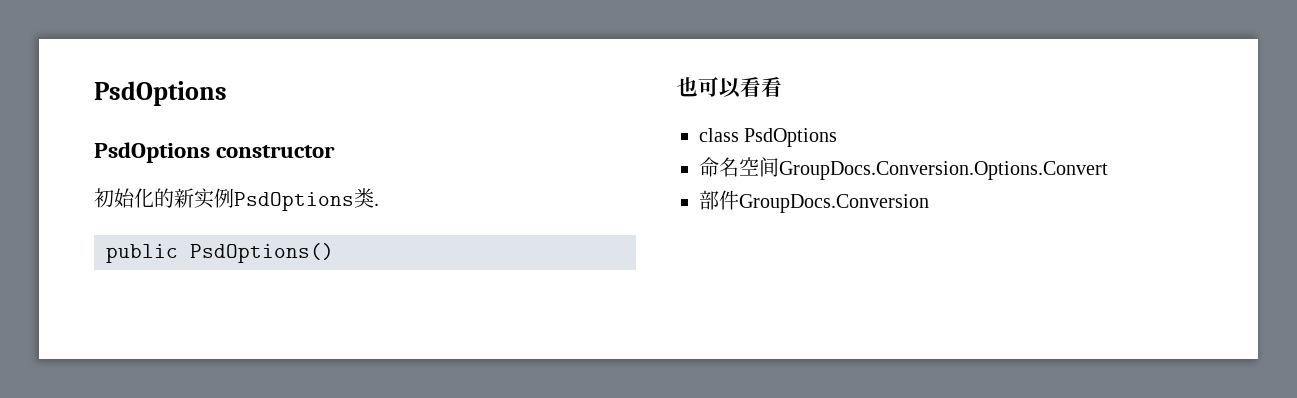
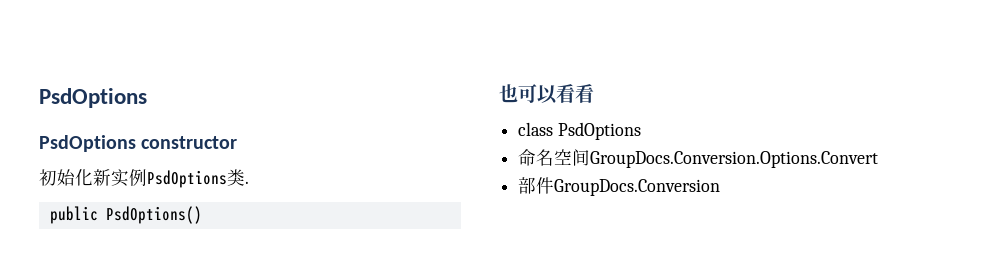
- 初始化的新实例PsdOptions类.
+ 初始化新实例PsdOptions类.

